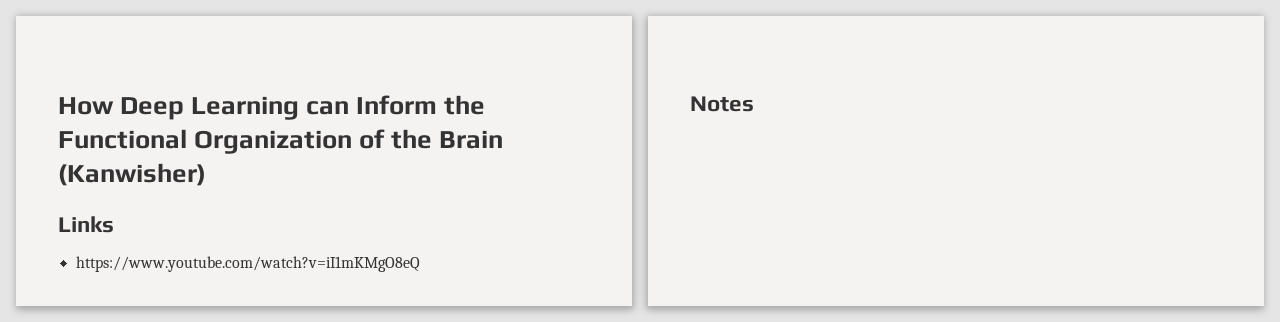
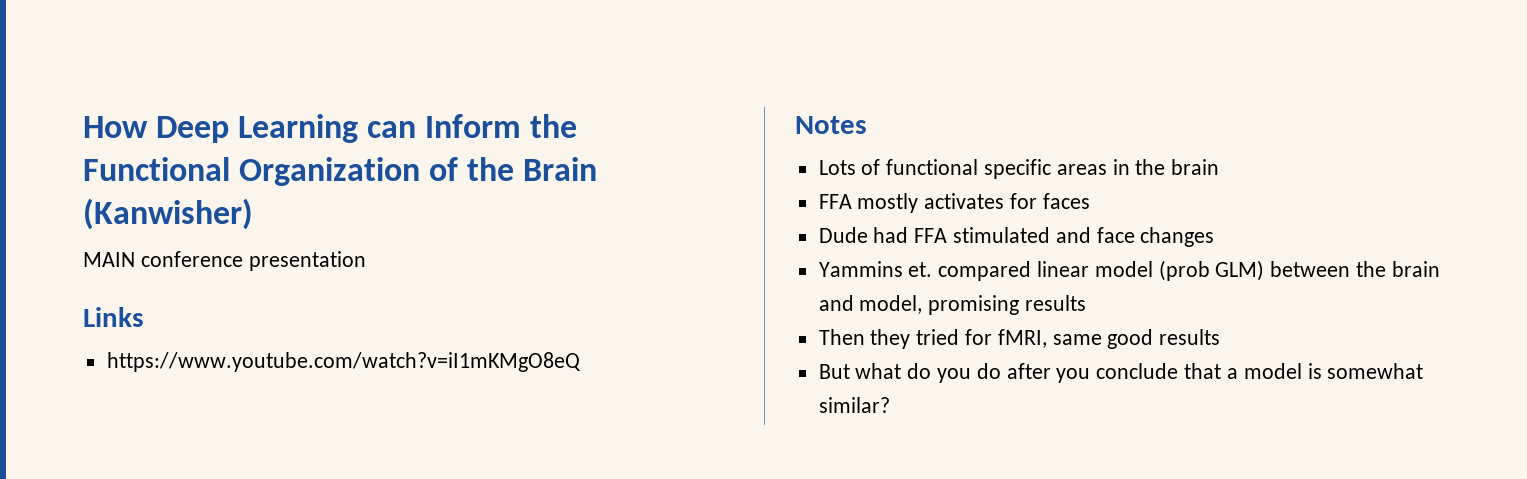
+ MAIN conference presentation
+ Lots of functional specific areas in the brain
+ FFA mostly activates for faces
+ Dude had FFA stimulated and face changes
+ Yammins et. compared linear model (prob GLM) between the brain and model, promising results
+ Then they tried for fMRI, same good results
+ But what do you do after you conclude that a model is somewhat similar?

